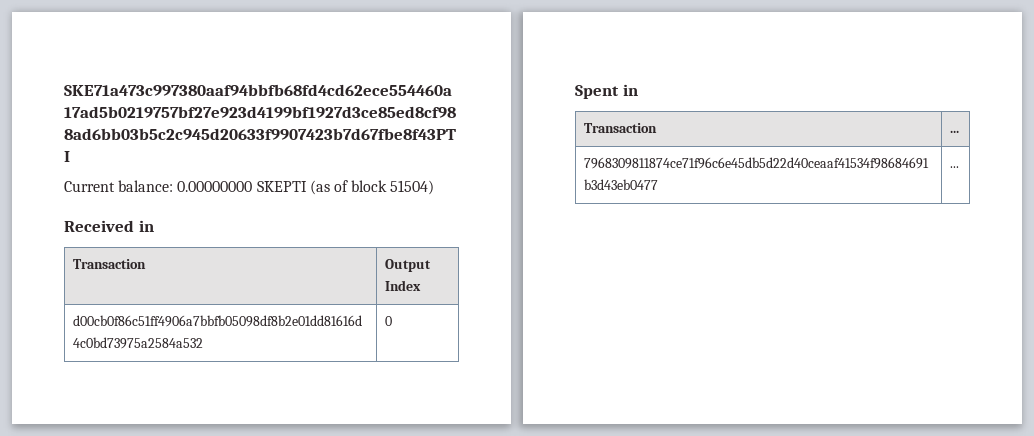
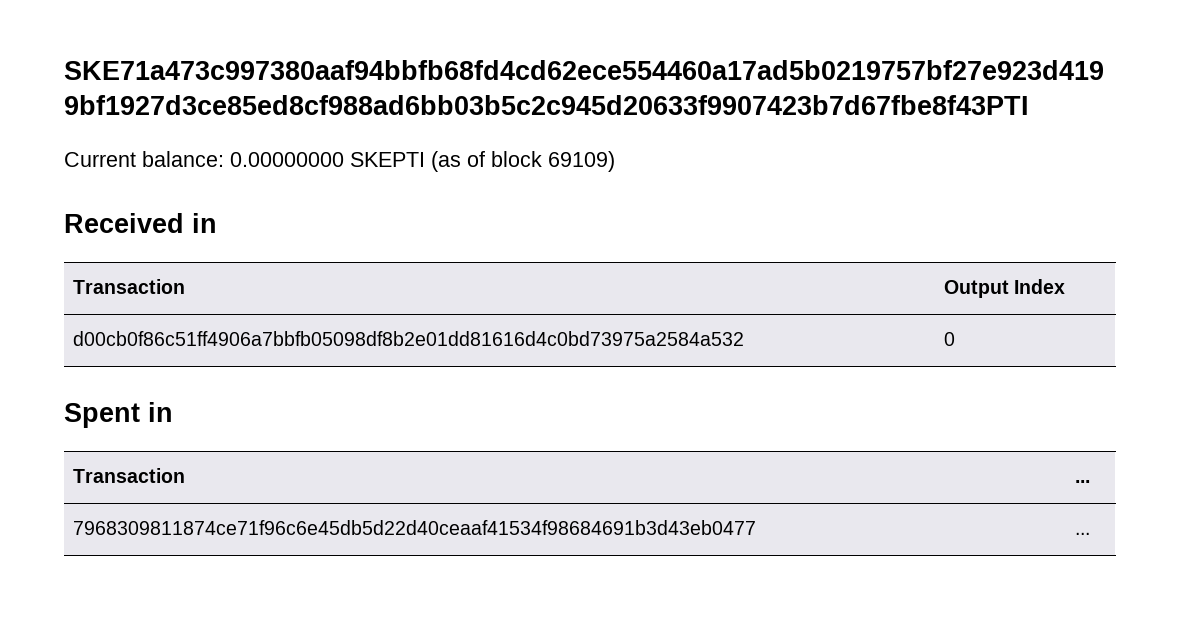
- Current balance: 0.00000000 SKEPTI (as of block 51504)
+ Current balance: 0.00000000 SKEPTI (as of block 69109)

